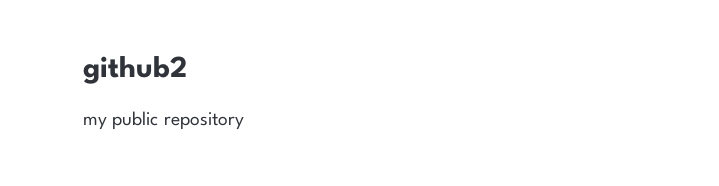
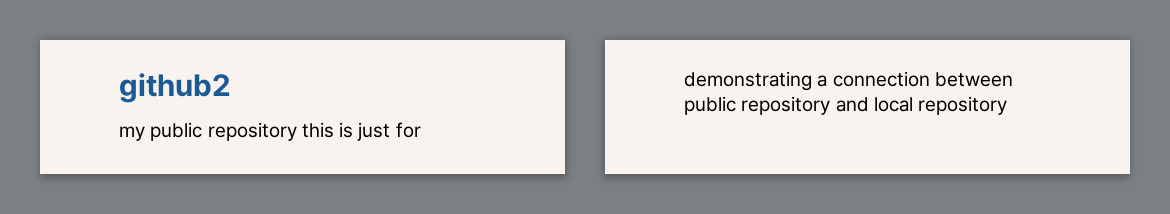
- my public repository
+ my public repository this is just for demonstrating a connection between public repository and local repository

